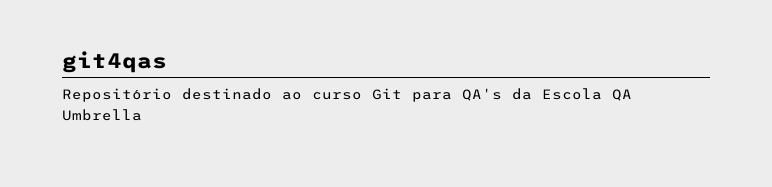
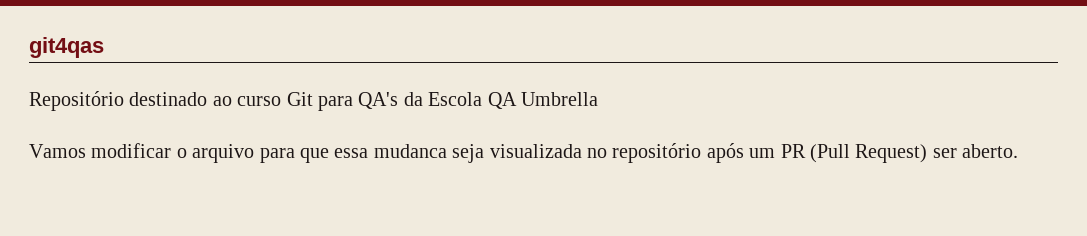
+ Vamos modificar o arquivo para que essa mudanca seja visualizada no repositório após um PR (Pull Request) ser aberto.

